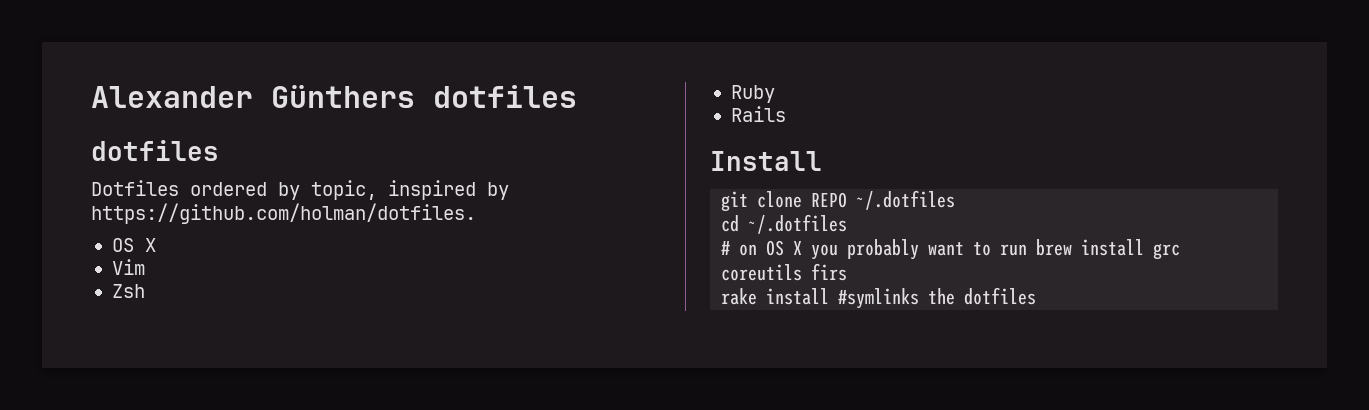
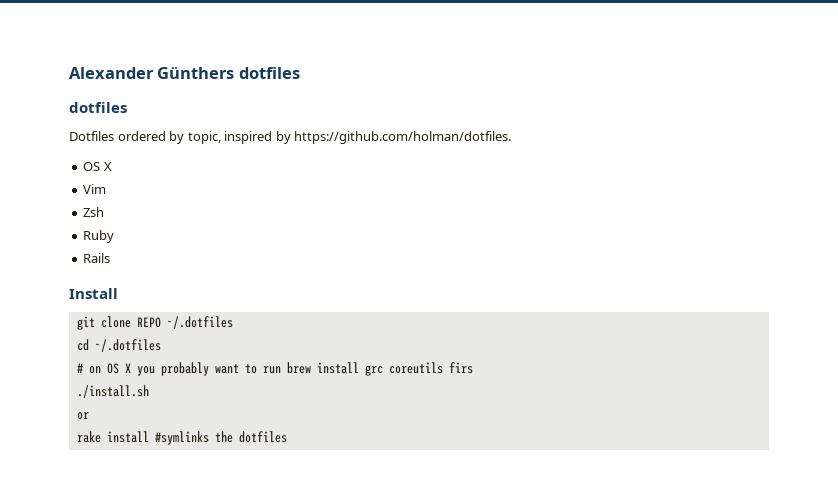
+ ./install.sh
+ or

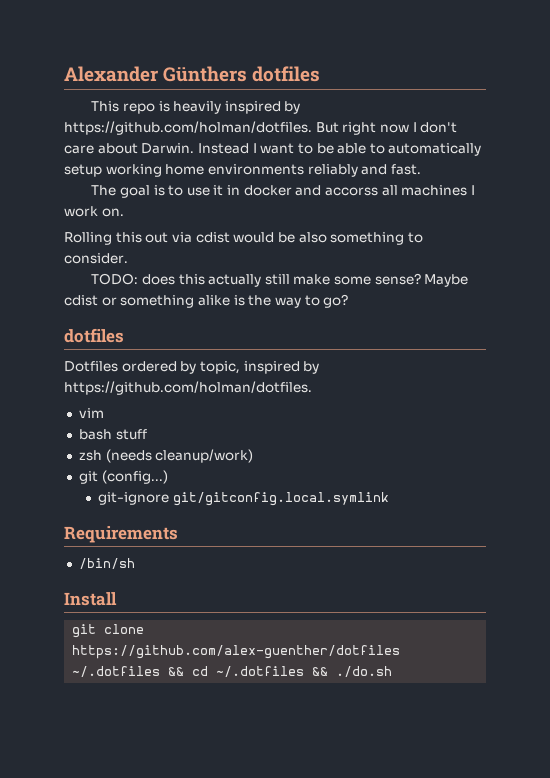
+ This repo is heavily inspired by https://github.com/holman/dotfiles. But right now I don't care about Darwin. Instead I want to be able to automatically setup working home environments reliably and fast.
+ The goal is to use it in docker and accorss all machines I work on.
+ Rolling this out via cdist would be also something to consider.
+ TODO: does this actually still make some sense? Maybe cdist or something alike is the way to go?
  Dotfiles ordered by topic, inspired by https://github.com/holman/dotfiles.
- OS X
- Vim
- Zsh
- Ruby
- Rails
+ vim
+ bash stuff
+ zsh (needs cleanup/work)
+ git (config...)
+ git-ignore git/gitconfig.local.symlink
+ Requirements
+ /bin/sh
- git clone REPO ~/.dotfiles
- cd ~/.dotfiles
- # on OS X you probably want to run brew install grc coreutils firs
- ./install.sh
- or
- rake install #symlinks the dotfiles
+ git clone https://github.com/alex-guenther/dotfiles ~/.dotfiles && cd ~/.dotfiles && ./do.sh

